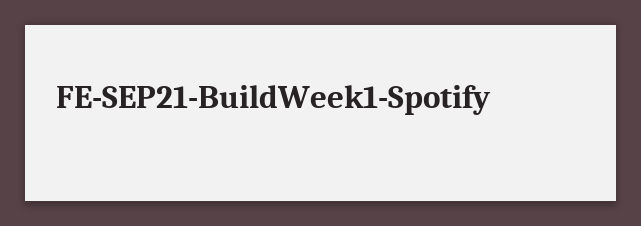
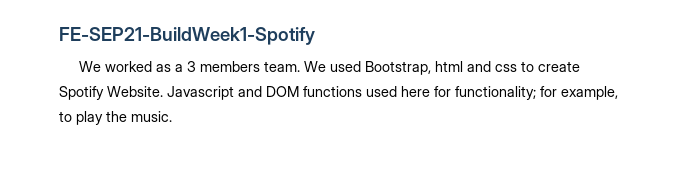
+ We worked as a 3 members team. We used Bootstrap, html and css to create Spotify Website. Javascript and DOM functions used here for functionality; for example, to play the music.

